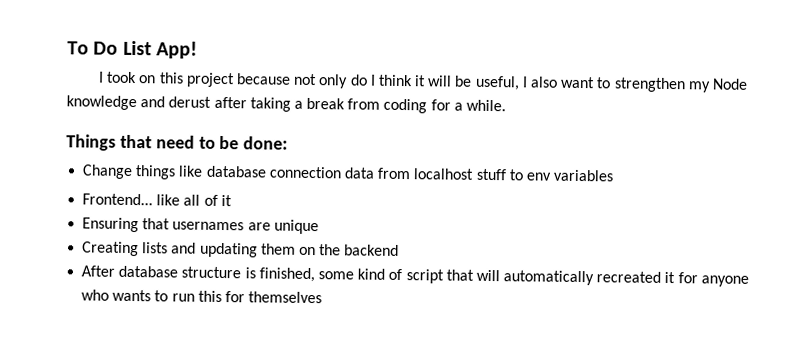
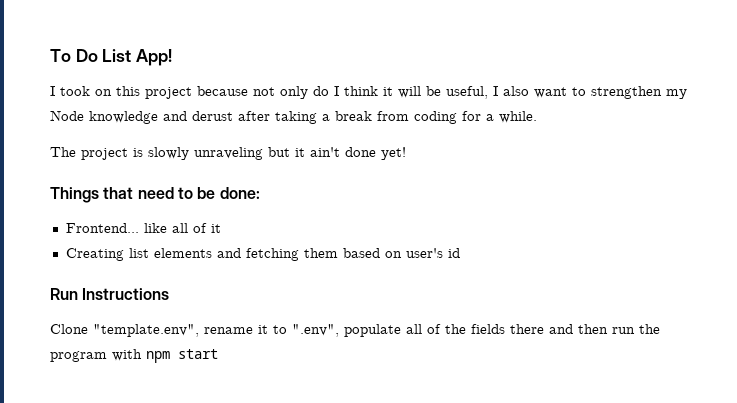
+ The project is slowly unraveling but it ain't done yet!
- Change things like database connection data from localhost stuff to env variables
- Ensuring that usernames are unique
- Creating lists and updating them on the backend
- After database structure is finished, some kind of script that will automatically recreated it for anyone who wants to run this for themselves
+ Creating list elements and fetching them based on user's id
+ Run Instructions
+ Clone "template.env", rename it to ".env", populate all of the fields there and then run the program with npm start

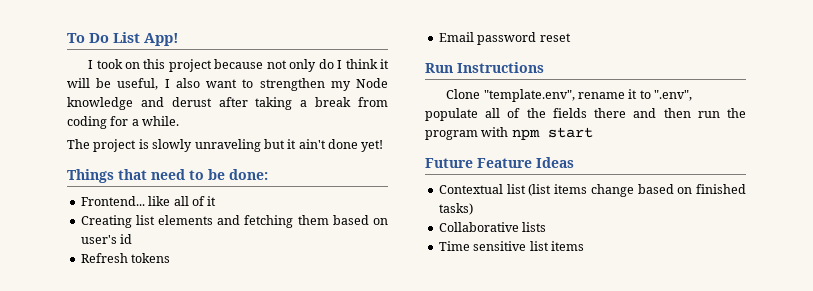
+ Refresh tokens
+ Email password reset
+ Future Feature Ideas
+ Contextual list (list items change based on finished tasks)
+ Collaborative lists
+ Time sensitive list items

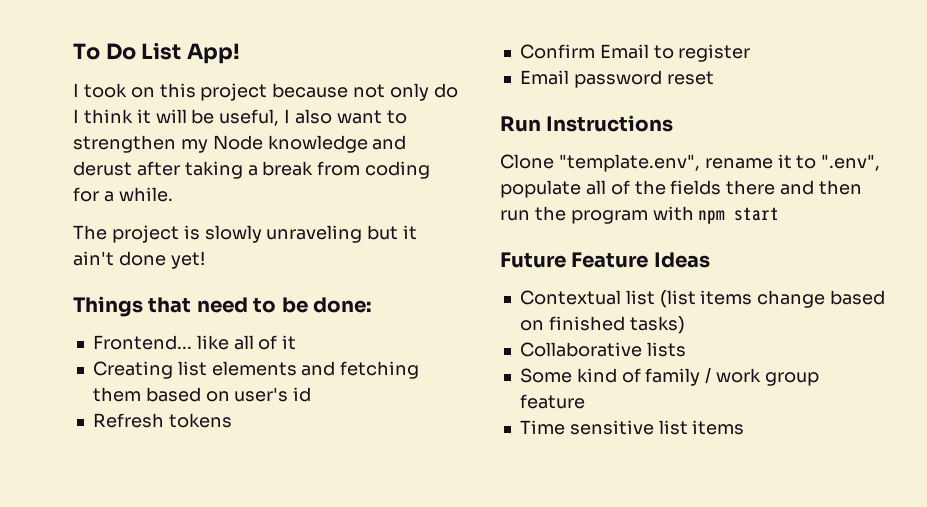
+ Confirm Email to register
+ Some kind of family / work group feature

